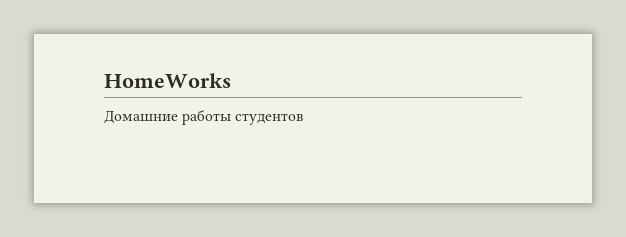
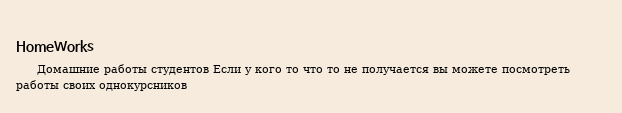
- Домашние работы студентов
+ Домашние работы студентов Если у кого то что то не получается вы можете посмотреть работы своих однокурсников

